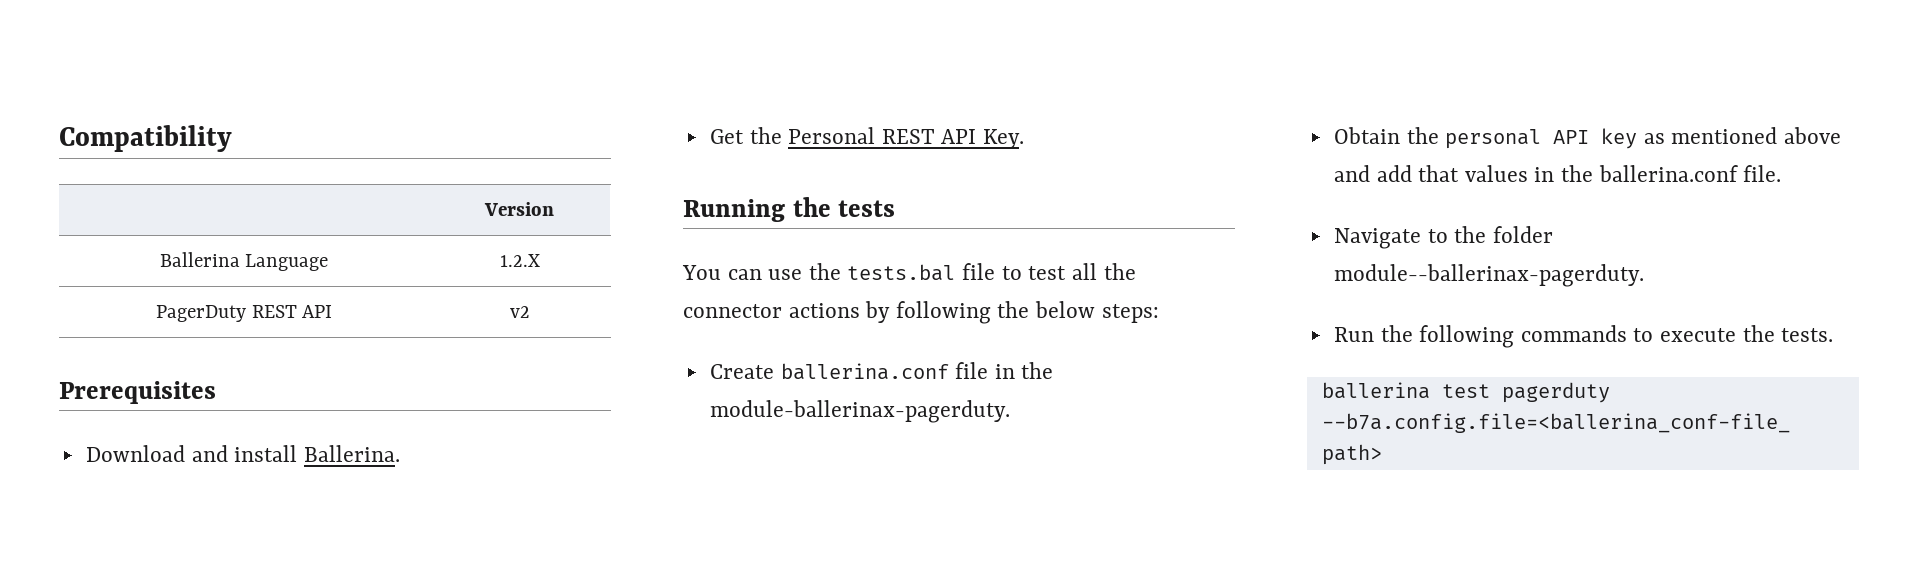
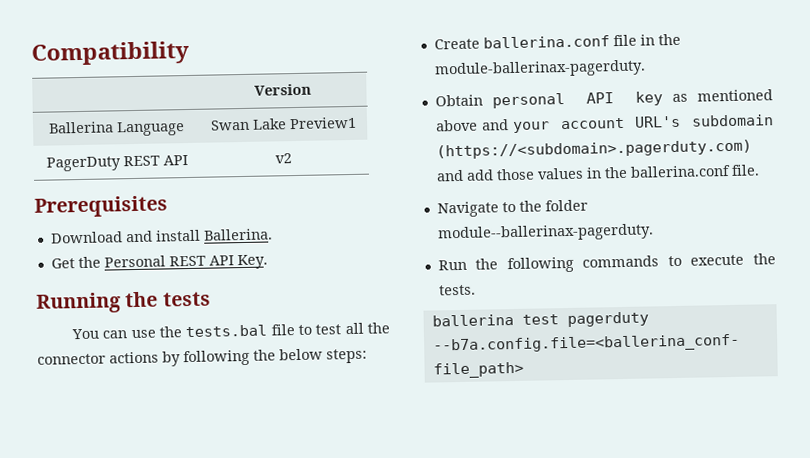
- Ballerina Language | 1.2.X
+ Ballerina Language | Swan Lake Preview1
- Obtain the personal API key as mentioned above and add that values in the ballerina.conf file.
+ Obtain personal API key as mentioned above and your account URL's subdomain (https://<subdomain>.pagerduty.com) and add those values in the ballerina.conf file.

